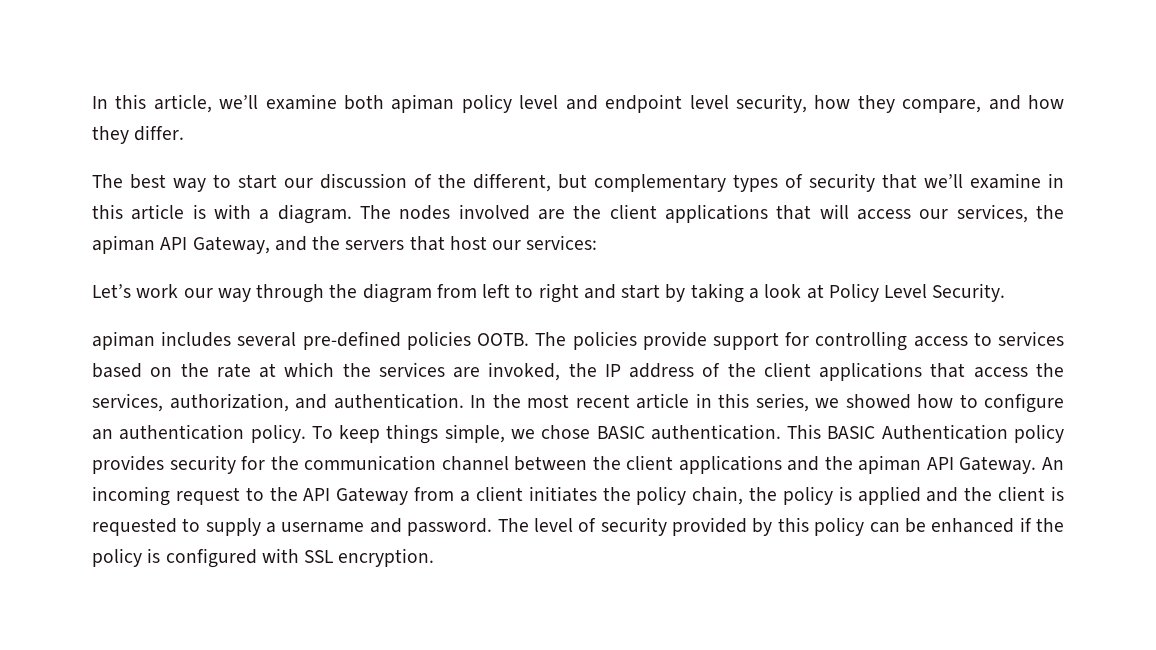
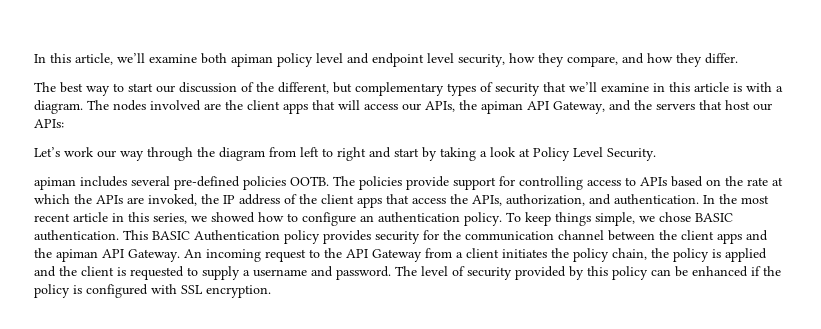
- The nodes involved are the client applications that will access our services, the apiman API Gateway, and the servers that host our services:
+ The nodes involved are the client apps that will access our APIs, the apiman API Gateway, and the servers that host our APIs:
- The policies provide support for controlling access to services based on the rate at which the services are invoked, the IP address of the client applications that access the services, authorization, and authentication.
+ The policies provide support for controlling access to APIs based on the rate at which the APIs are invoked, the IP address of the client apps that access the APIs, authorization, and authentication.
- This BASIC Authentication policy provides security for the communication channel between the client applications and the apiman API Gateway.
+ This BASIC Authentication policy provides security for the communication channel between the client apps and the apiman API Gateway.

